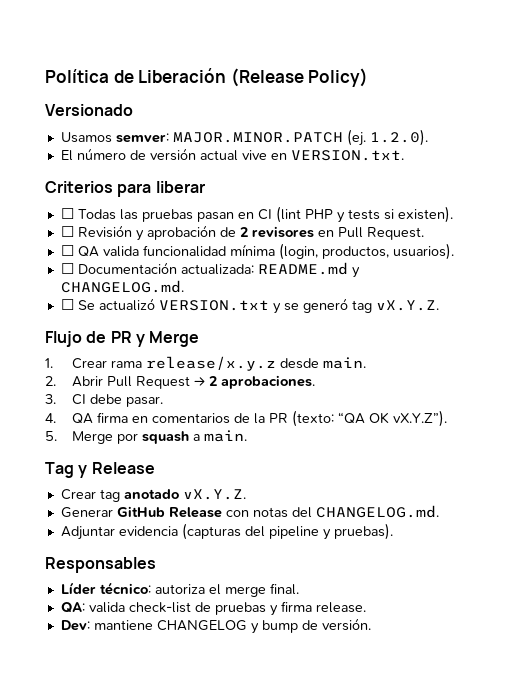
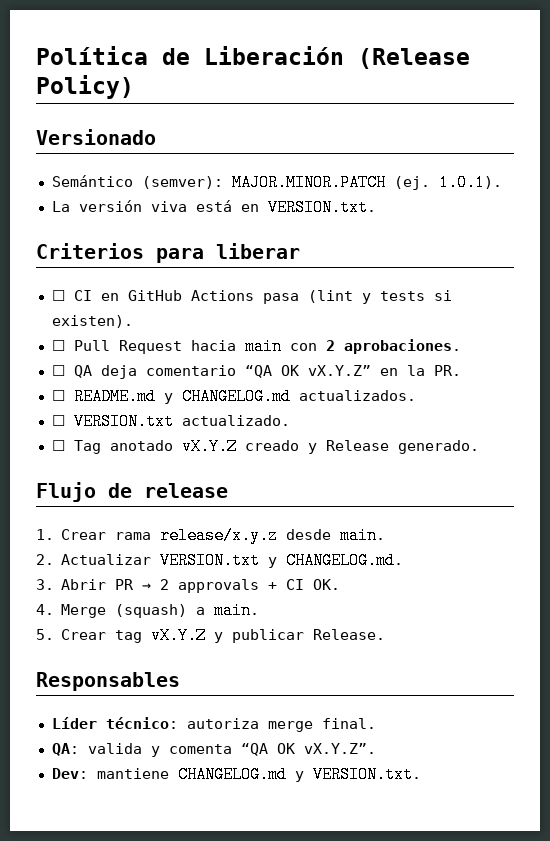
- Usamos semver: MAJOR.MINOR.PATCH (ej. 1.2.0).
- El número de versión actual vive en VERSION.txt.
+ Semántico (semver): MAJOR.MINOR.PATCH (ej. 1.0.1).
+ La versión viva está en VERSION.txt.
- ☐ Todas las pruebas pasan en CI (lint PHP y tests si existen).
+ ☐ CI en GitHub Actions pasa (lint y tests si existen).
- ☐ Revisión y aprobación de 2 revisores en Pull Request.
- ☐ QA valida funcionalidad mínima (login, productos, usuarios).
- ☐ Documentación actualizada: README.md y CHANGELOG.md.
- ☐ Se actualizó VERSION.txt y se generó tag vX.Y.Z.
+ ☐ Pull Request hacia main con 2 aprobaciones.
+ ☐ QA deja comentario “QA OK vX.Y.Z” en la PR.
+ ☐ README.md y CHANGELOG.md actualizados.
+ ☐ VERSION.txt actualizado.
+ ☐ Tag anotado vX.Y.Z creado y Release generado.
- Flujo de PR y Merge
+ Flujo de release
- 2. Abrir Pull Request → 2 aprobaciones.
- 3. CI debe pasar.
- 4. QA firma en comentarios de la PR (texto: “QA OK vX.Y.Z”).
- 5. Merge por squash a main.
- Tag y Release
- Crear tag anotado vX.Y.Z.
- Generar GitHub Release con notas del CHANGELOG.md.
- Adjuntar evidencia (capturas del pipeline y pruebas).
+ 2. Actualizar VERSION.txt y CHANGELOG.md.
+ 3. Abrir PR → 2 approvals + CI OK.
+ 4. Merge (squash) a main.
+ 5. Crear tag vX.Y.Z y publicar Release.
- Líder técnico: autoriza el merge final.
+ Líder técnico: autoriza merge final.
- QA: valida check-list de pruebas y firma release.
- Dev: mantiene CHANGELOG y bump de versión.
+ QA: valida y comenta “QA OK vX.Y.Z”.
+ Dev: mantiene CHANGELOG.md y VERSION.txt.

